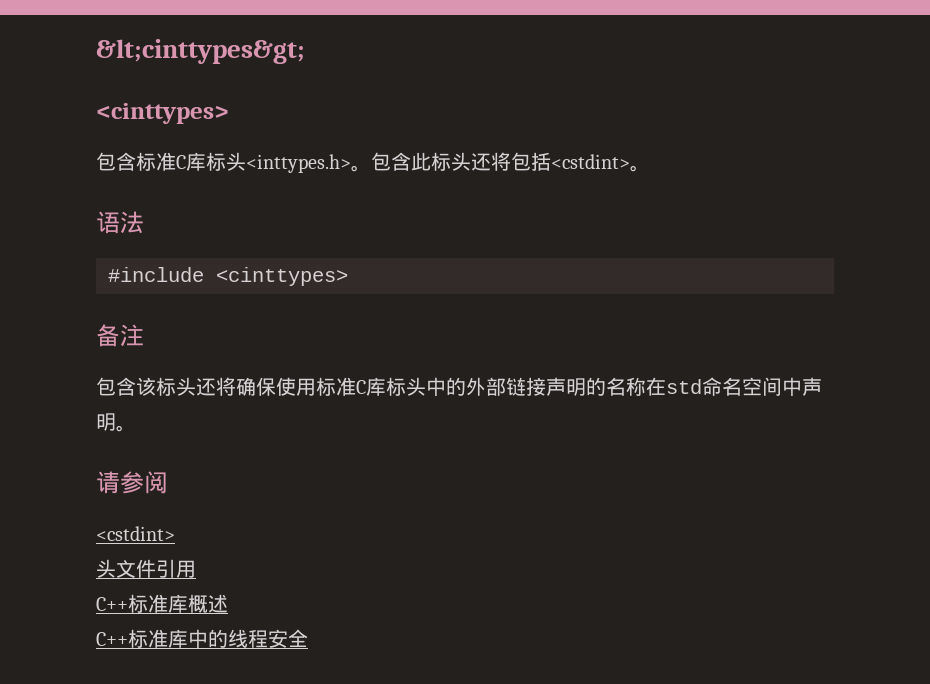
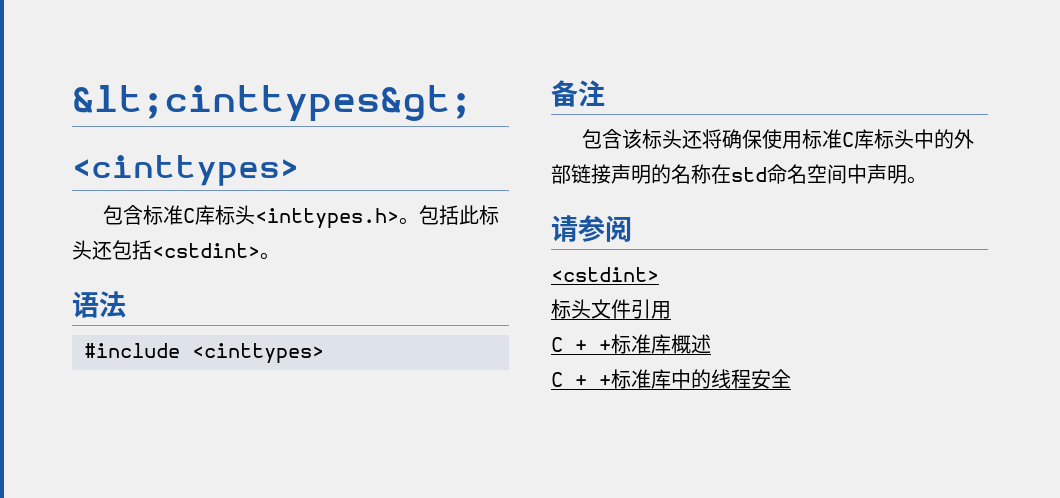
- 包含此标头还将包括<cstdint>。
+ 包括此标头还包括<cstdint>。
- 头文件引用
+ 标头文件引用
- C++标准库概述
+ C + +标准库概述
- C++标准库中的线程安全
+ C + +标准库中的线程安全

